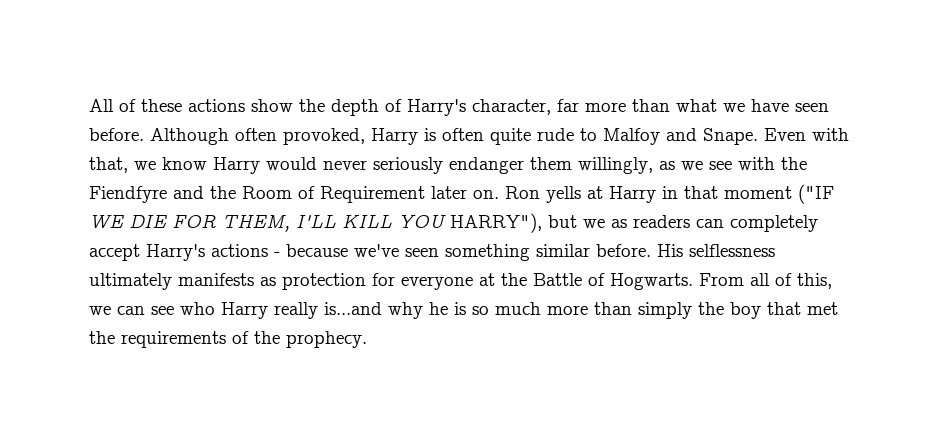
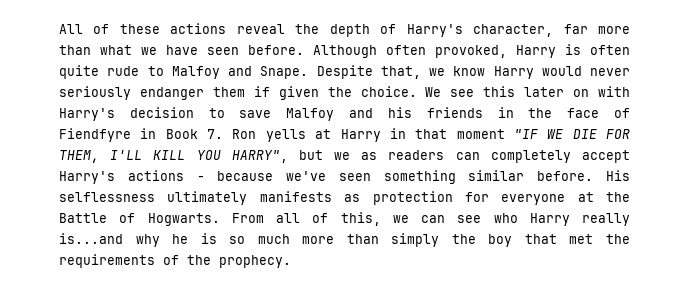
- All of these actions show the depth of Harry's character, far more than what we have seen before.
+ All of these actions reveal the depth of Harry's character, far more than what we have seen before.
- Even with that, we know Harry would never seriously endanger them willingly, as we see with the Fiendfyre and the Room of Requirement later on. Ron yells at Harry in that moment ("IF WE DIE FOR THEM, I'LL KILL YOU HARRY"), but we as readers can completely accept Harry's actions - because we've seen something similar before.
+ Despite that, we know Harry would never seriously endanger them if given the choice. We see this later on with Harry's decision to save Malfoy and his friends in the face of Fiendfyre in Book 7. Ron yells at Harry in that moment "IF WE DIE FOR THEM, I'LL KILL YOU HARRY", but we as readers can completely accept Harry's actions - because we've seen something similar before.

